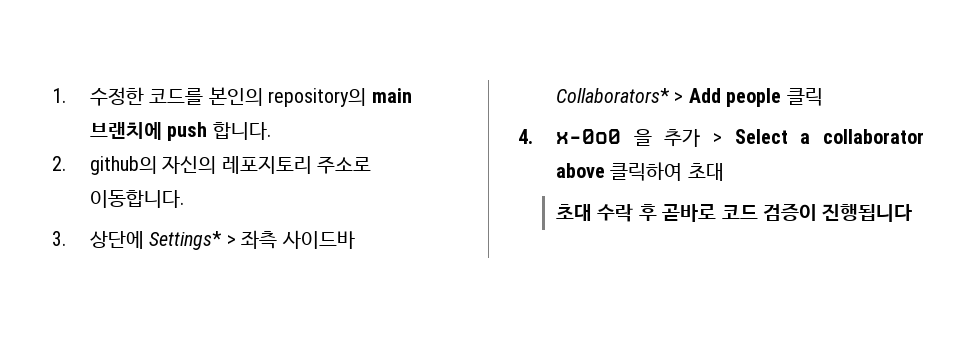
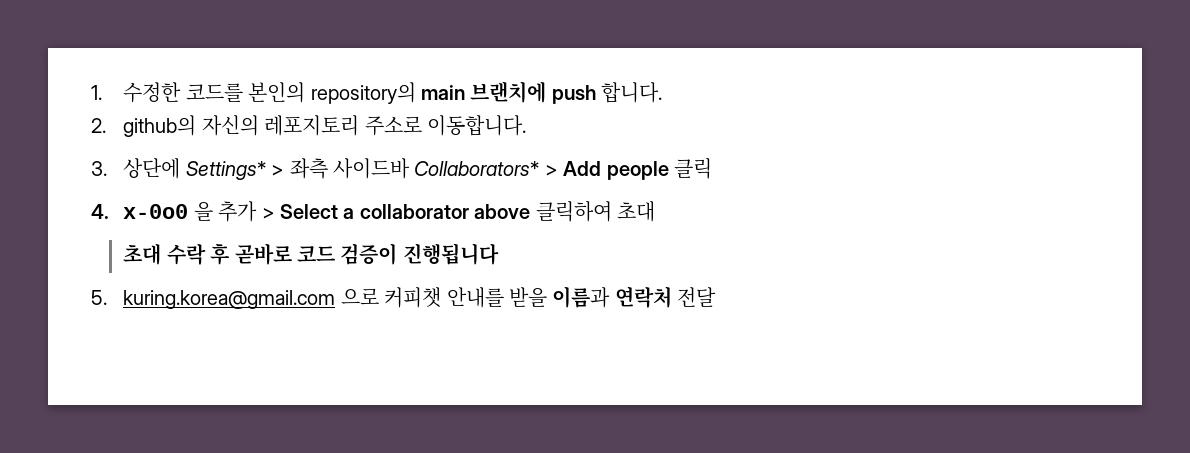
+ 5. kuring.korea@gmail.com 으로 커피챗 안내를 받을 이름과 연락처 전달

